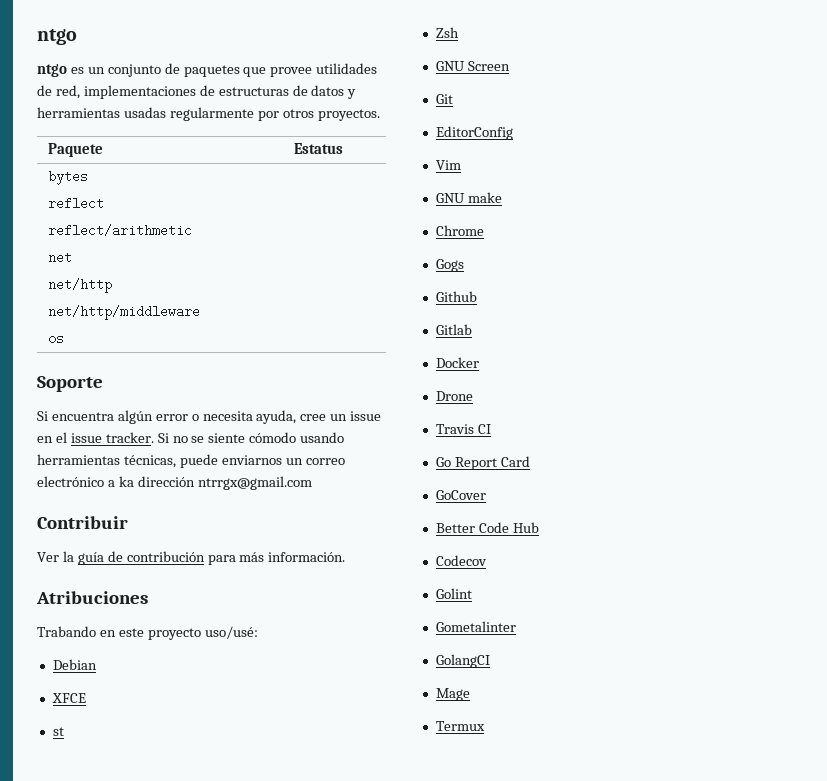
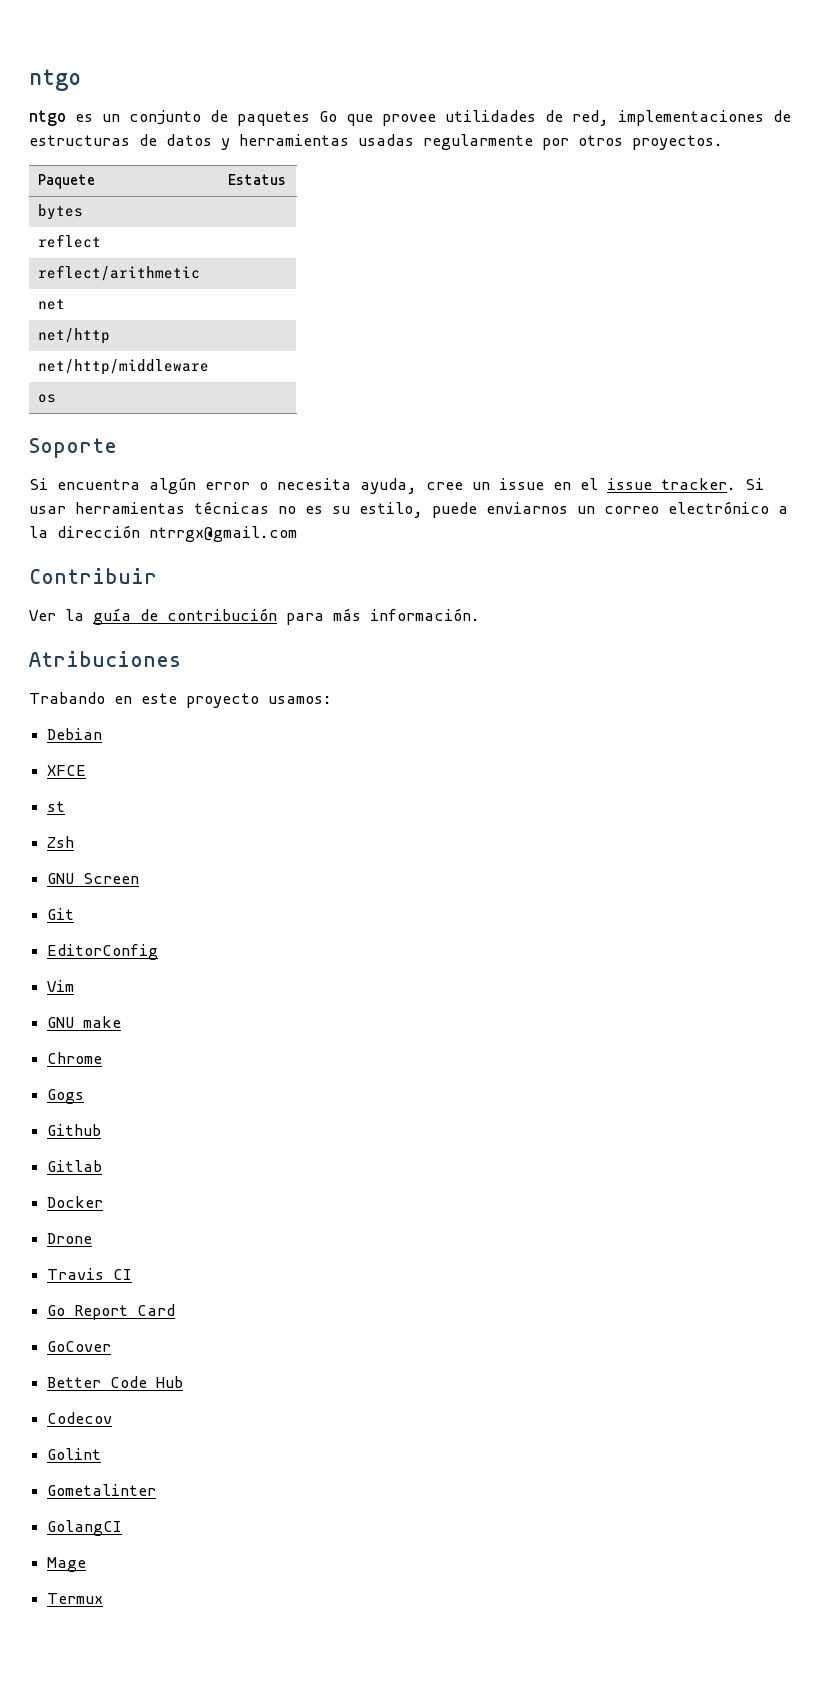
- ntgo es un conjunto de paquetes que provee utilidades de red, implementaciones de estructuras de datos y herramientas usadas regularmente por otros proyectos.
+ ntgo es un conjunto de paquetes Go que provee utilidades de red, implementaciones de estructuras de datos y herramientas usadas regularmente por otros proyectos.
- Si no se siente cómodo usando herramientas técnicas, puede enviarnos un correo electrónico a ka dirección ntrrgx@gmail.com
+ Si usar herramientas técnicas no es su estilo, puede enviarnos un correo electrónico a la dirección ntrrgx@gmail.com
- Trabando en este proyecto uso/usé:
+ Trabando en este proyecto usamos:

